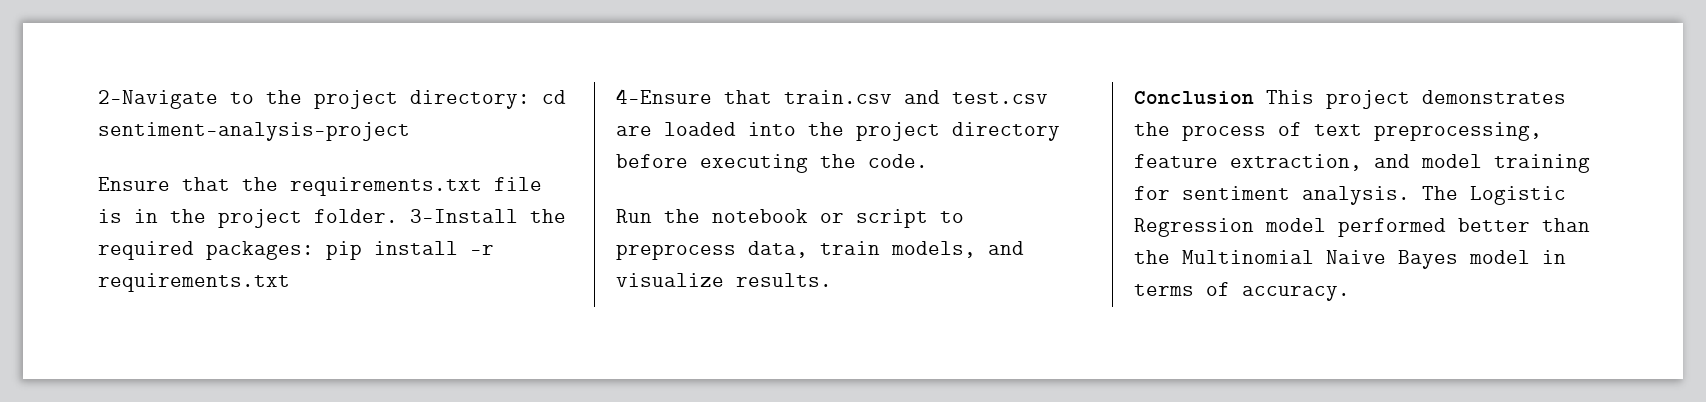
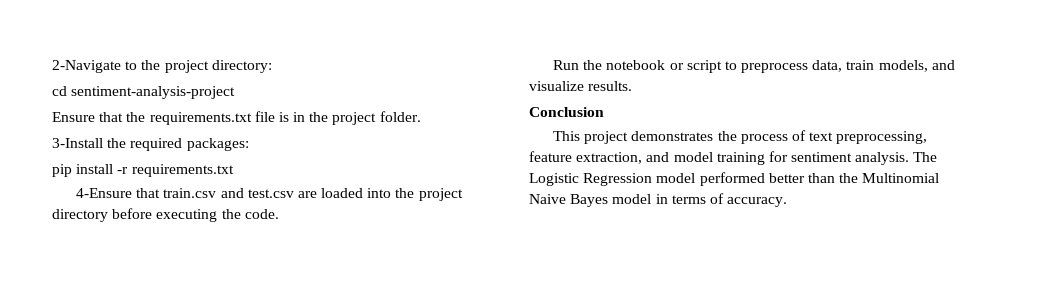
- 2-Navigate to the project directory: cd sentiment-analysis-project
+ 2-Navigate to the project directory:
+ cd sentiment-analysis-project
- Ensure that the requirements.txt file is in the project folder. 3-Install the required packages: pip install -r requirements.txt
+ Ensure that the requirements.txt file is in the project folder.
+ 3-Install the required packages:
+ pip install -r requirements.txt
- Conclusion This project demonstrates the process of text preprocessing, feature extraction, and model training for sentiment analysis.
+ Conclusion
+ This project demonstrates the process of text preprocessing, feature extraction, and model training for sentiment analysis.

